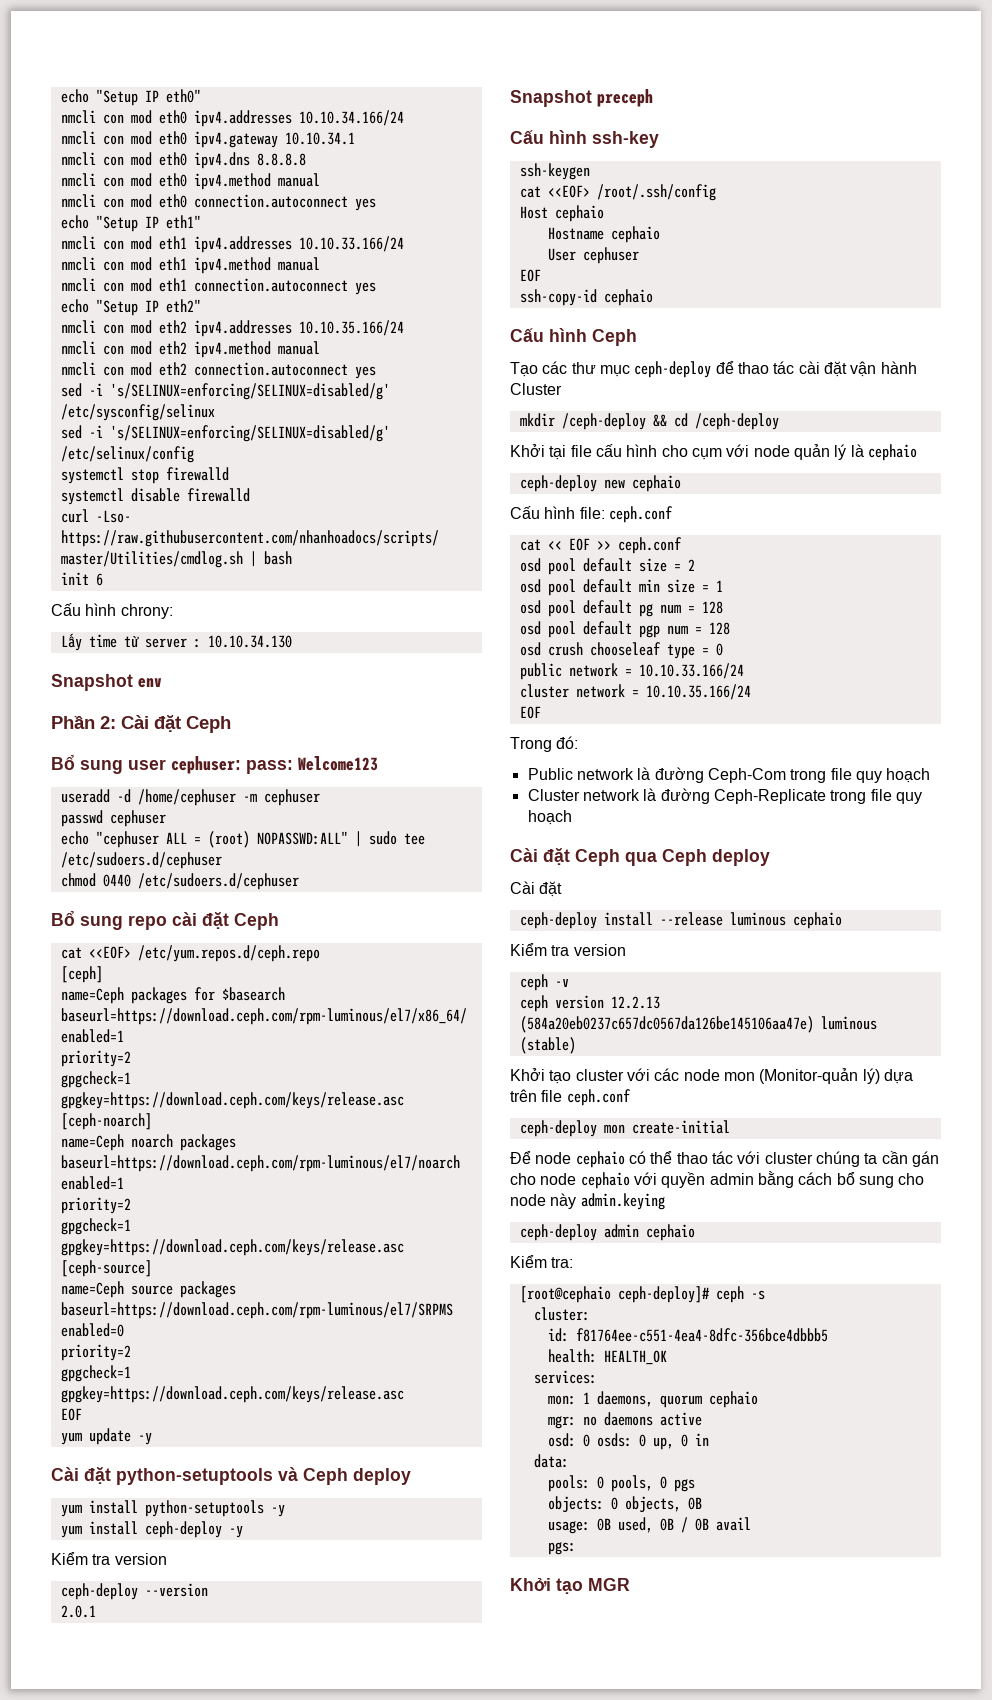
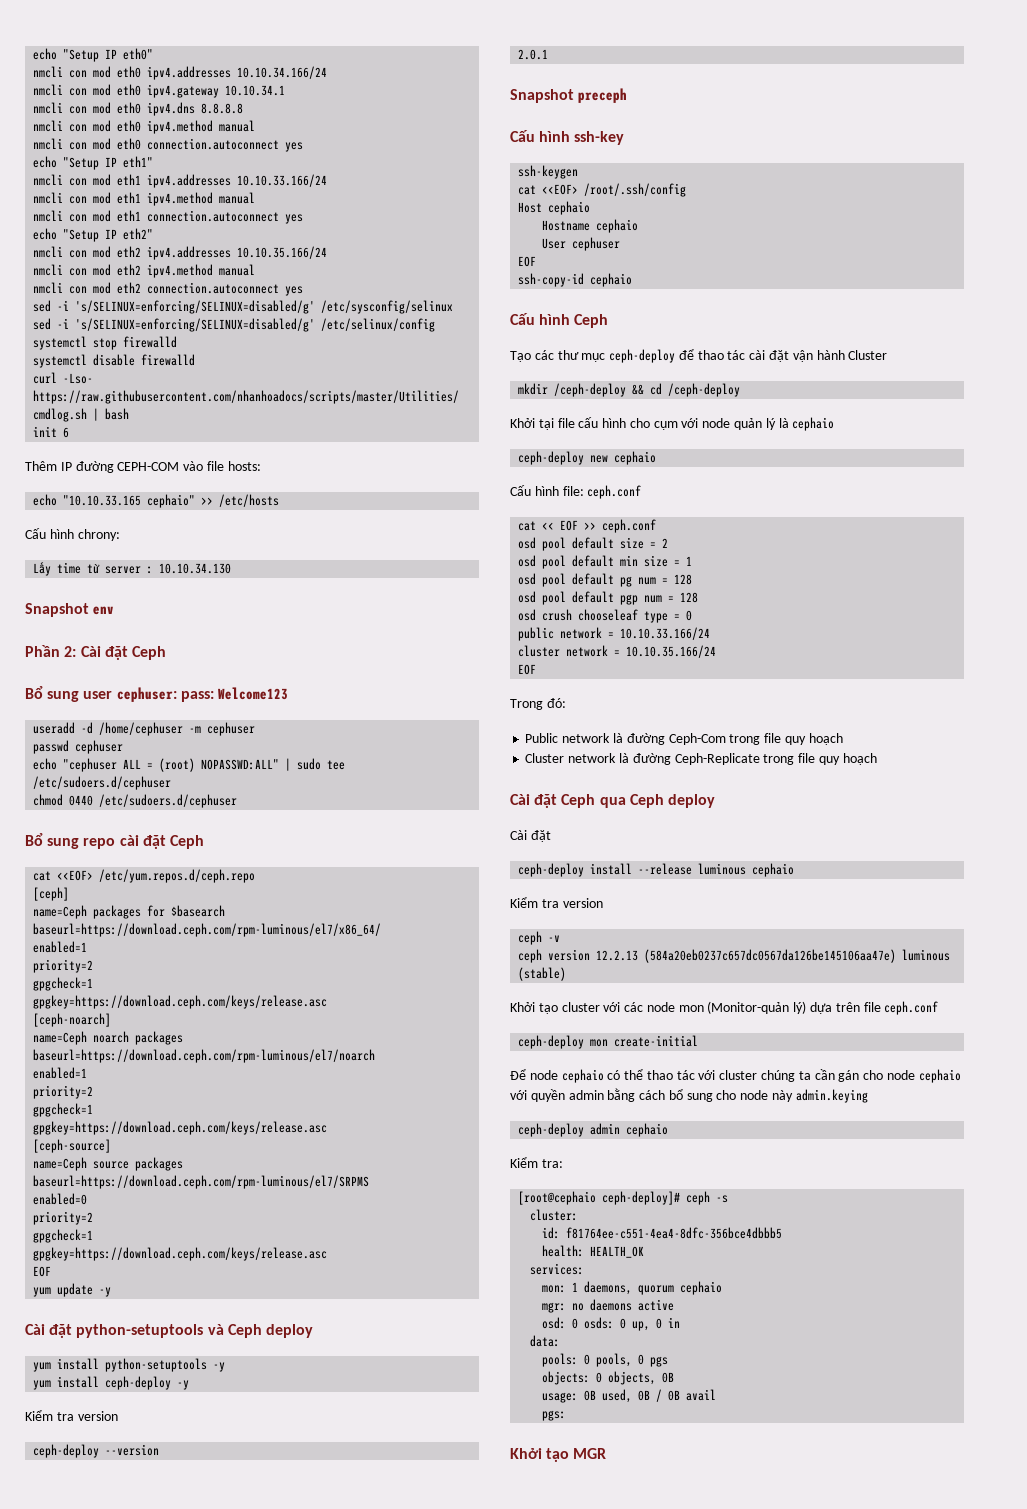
+ Thêm IP đường CEPH-COM vào file hosts:
+ echo "10.10.33.165 cephaio" >> /etc/hosts

